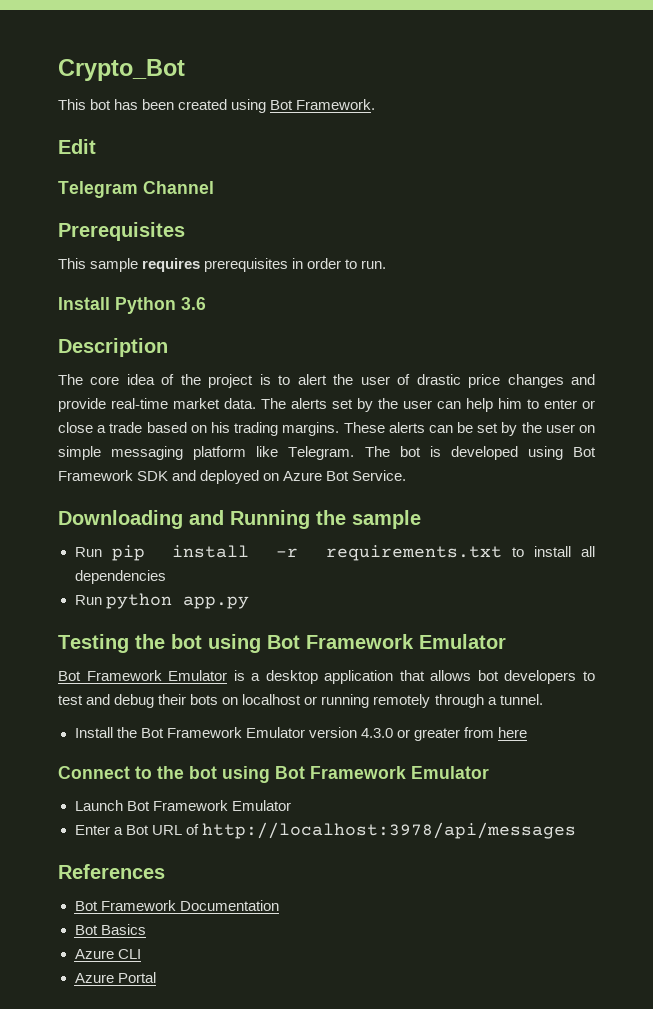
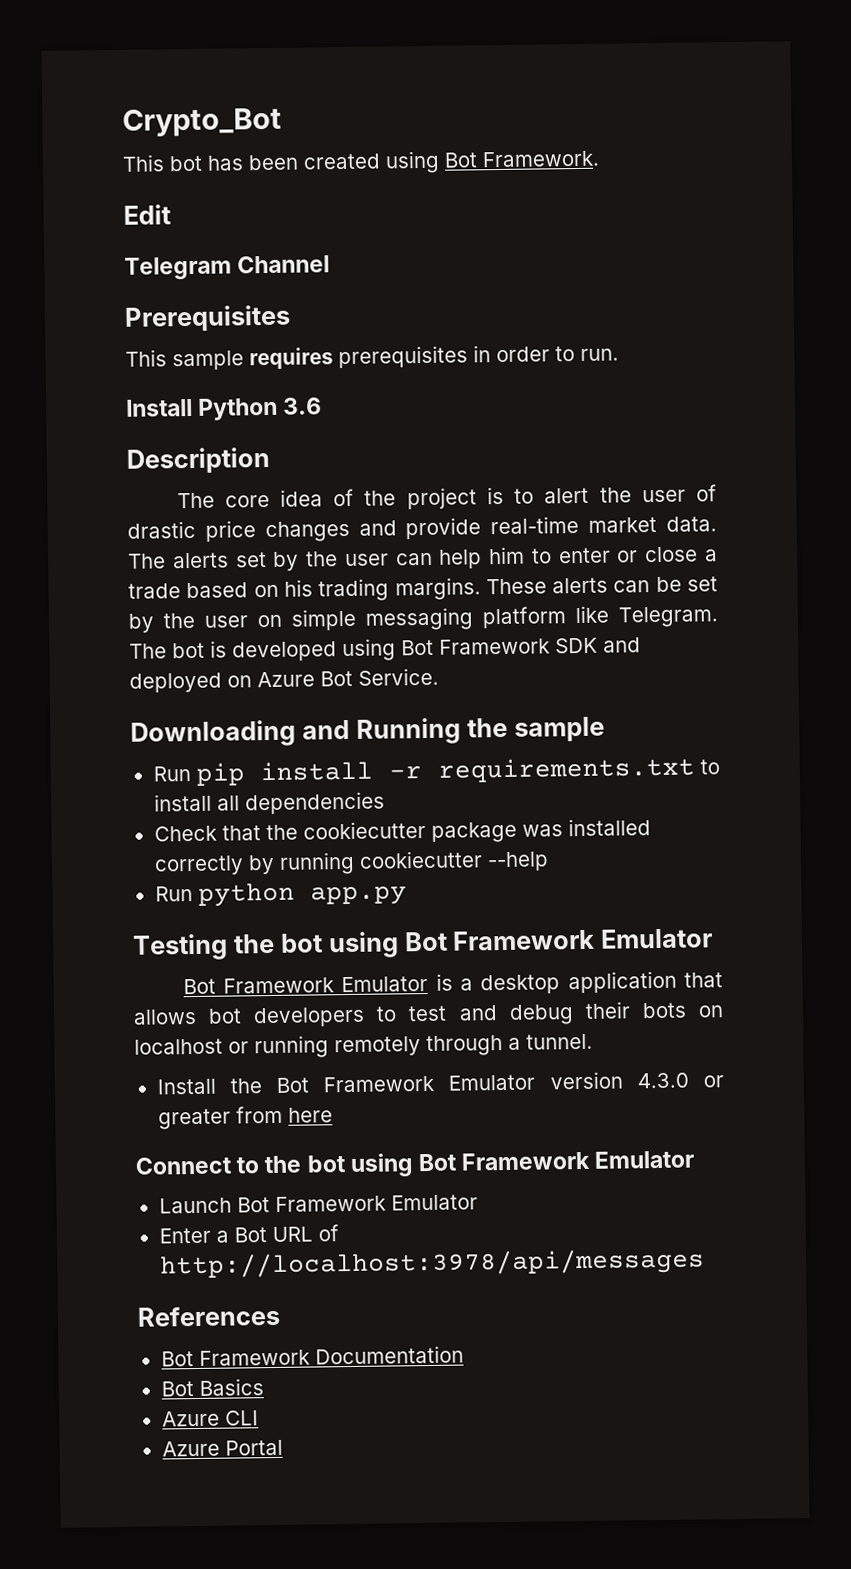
+ Check that the cookiecutter package was installed correctly by running cookiecutter --help

